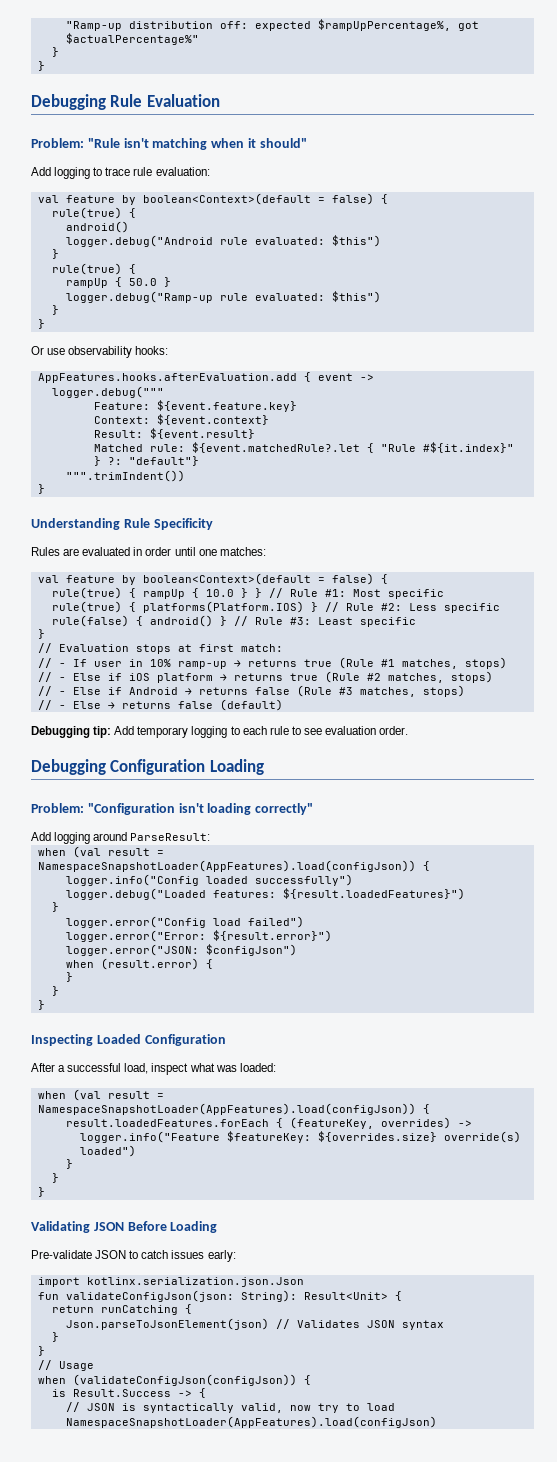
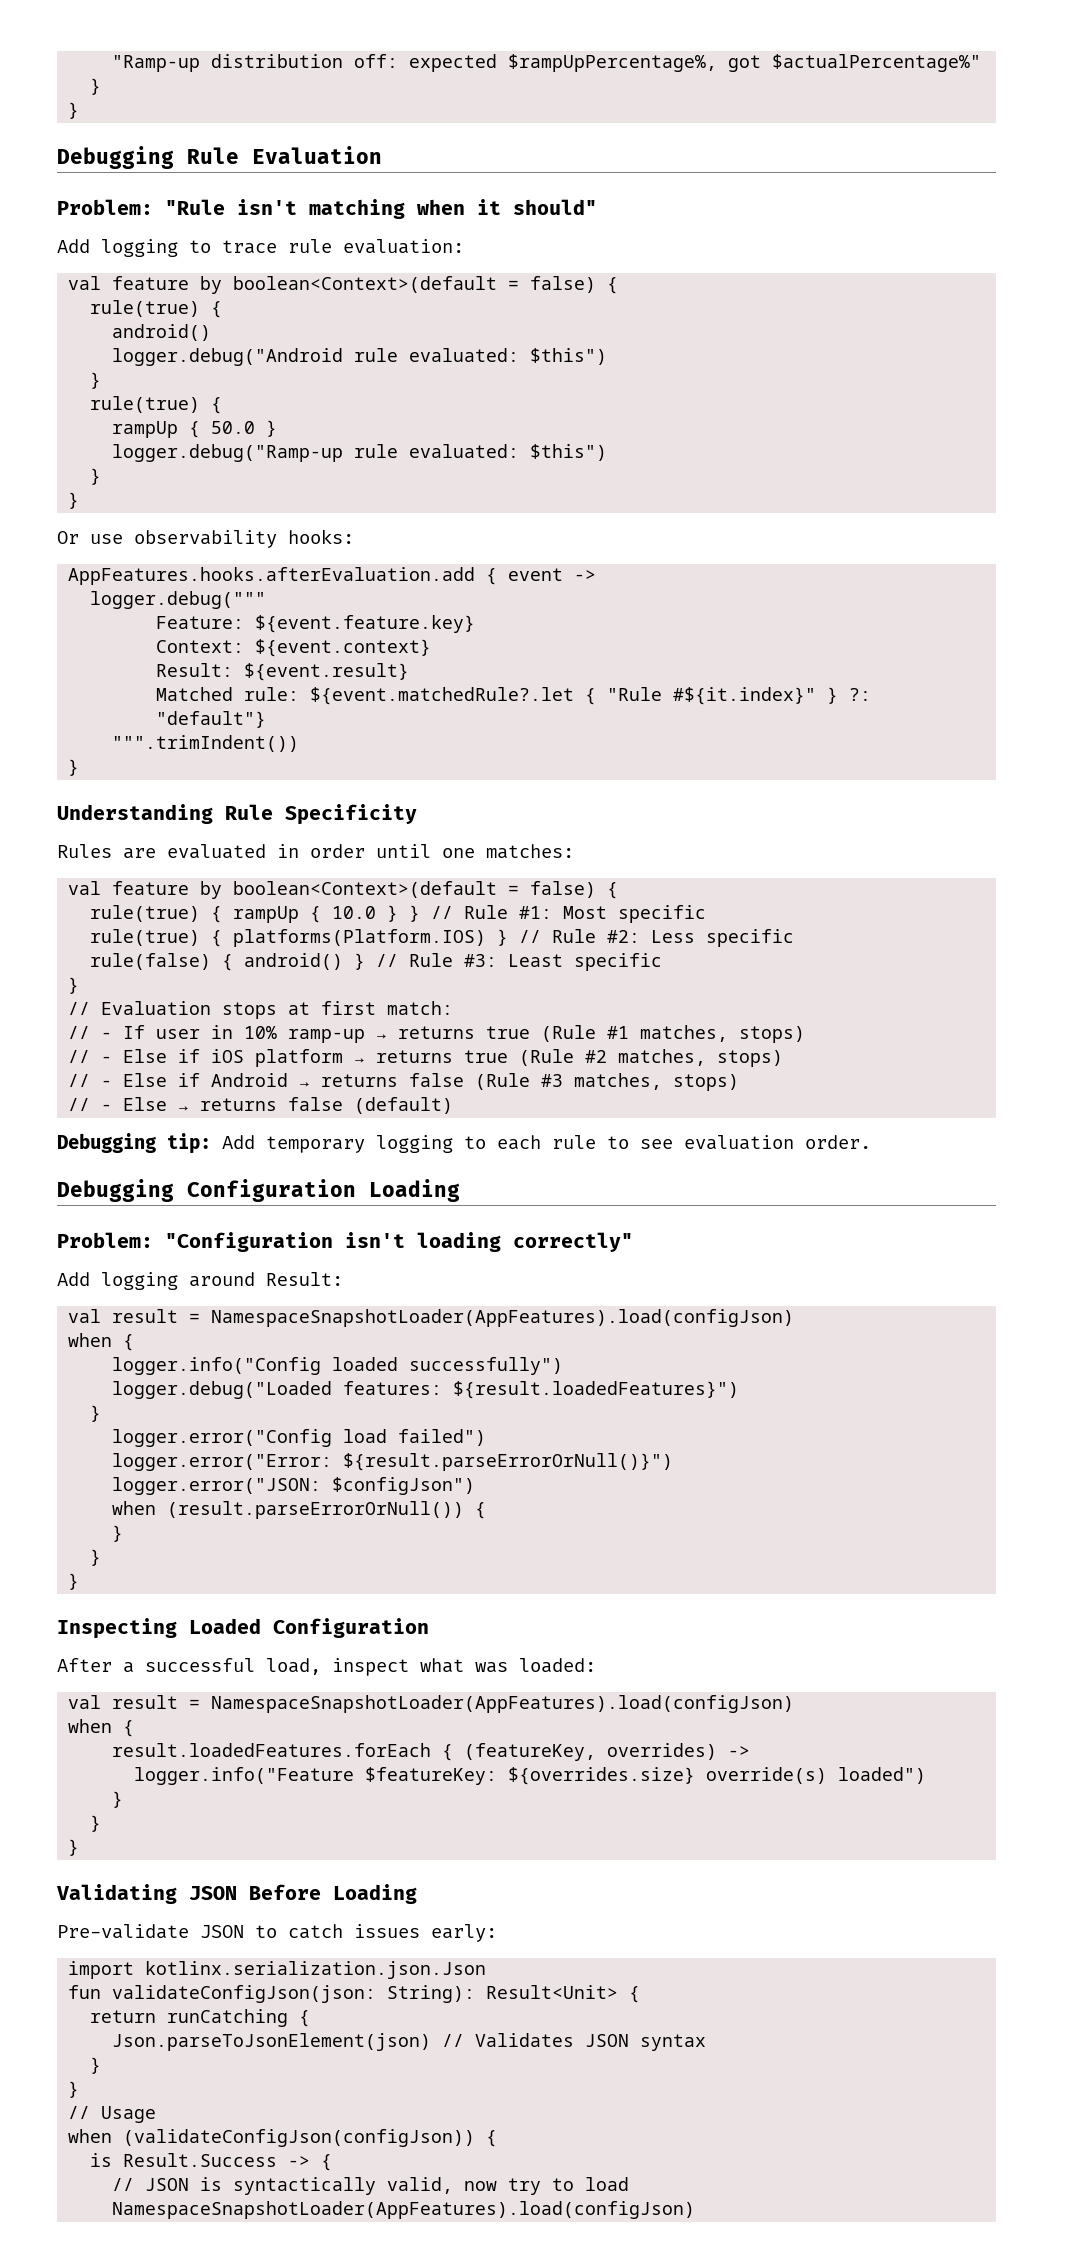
- Add logging around ParseResult:
- when (val result = NamespaceSnapshotLoader(AppFeatures).load(configJson)) {
+ Add logging around Result:
+ val result = NamespaceSnapshotLoader(AppFeatures).load(configJson)
+ when {
- logger.error("Error: ${result.error}")
+ logger.error("Error: ${result.parseErrorOrNull()}")
- when (result.error) {
+ when (result.parseErrorOrNull()) {
  After a successful load, inspect what was loaded:
- when (val result = NamespaceSnapshotLoader(AppFeatures).load(configJson)) {
+ val result = NamespaceSnapshotLoader(AppFeatures).load(configJson)
+ when {

